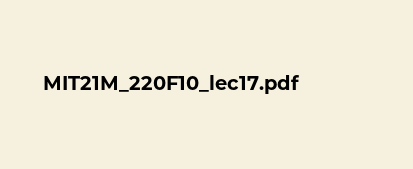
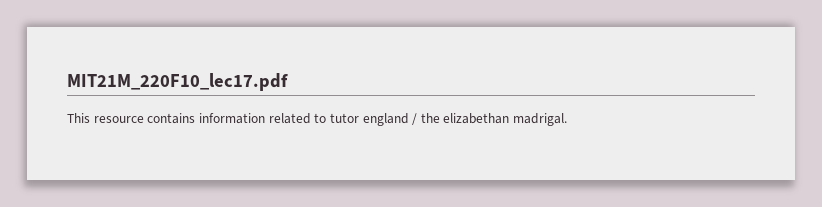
+ This resource contains information related to tutor england / the elizabethan madrigal.

